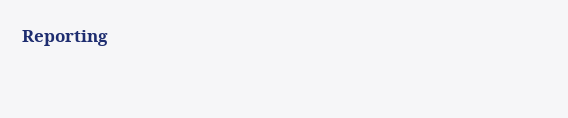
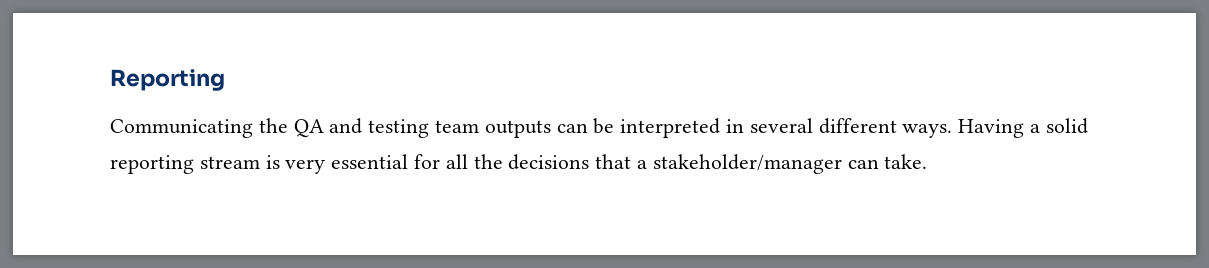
+ Communicating the QA and testing team outputs can be interpreted in several different ways. Having a solid reporting stream is very essential for all the decisions that a stakeholder/manager can take.

